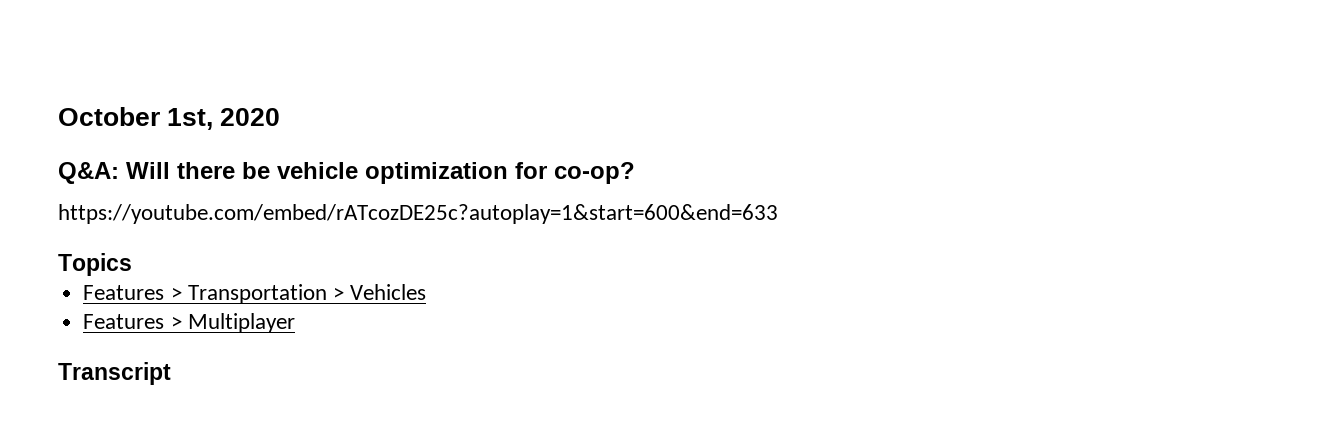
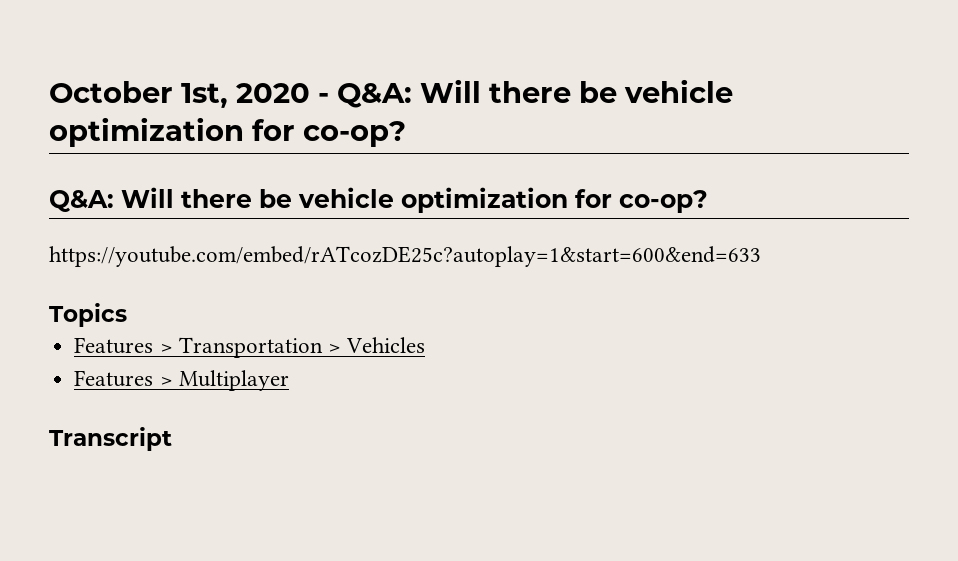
- October 1st, 2020
+ October 1st, 2020 - Q&A: Will there be vehicle optimization for co-op?

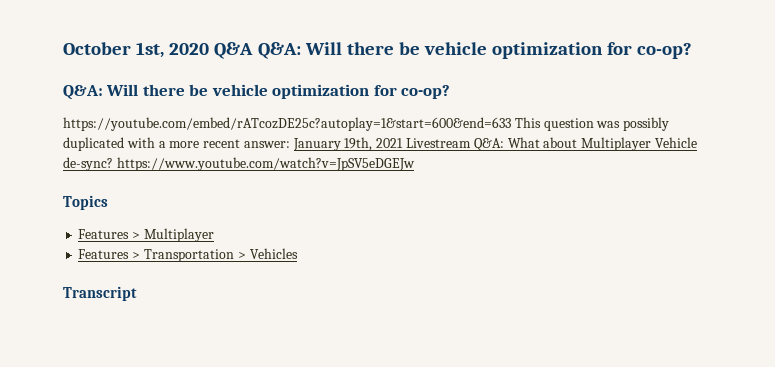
- October 1st, 2020 - Q&A: Will there be vehicle optimization for co-op?
+ October 1st, 2020 Q&A Q&A: Will there be vehicle optimization for co-op?
- https://youtube.com/embed/rATcozDE25c?autoplay=1&start=600&end=633
+ https://youtube.com/embed/rATcozDE25c?autoplay=1&start=600&end=633 This question was possibly duplicated with a more recent answer: January 19th, 2021 Livestream Q&A: What about Multiplayer Vehicle de-sync? https://www.youtube.com/watch?v=JpSV5eDGEJw
  Topics
+ Features > Multiplayer
- Features > Multiplayer

